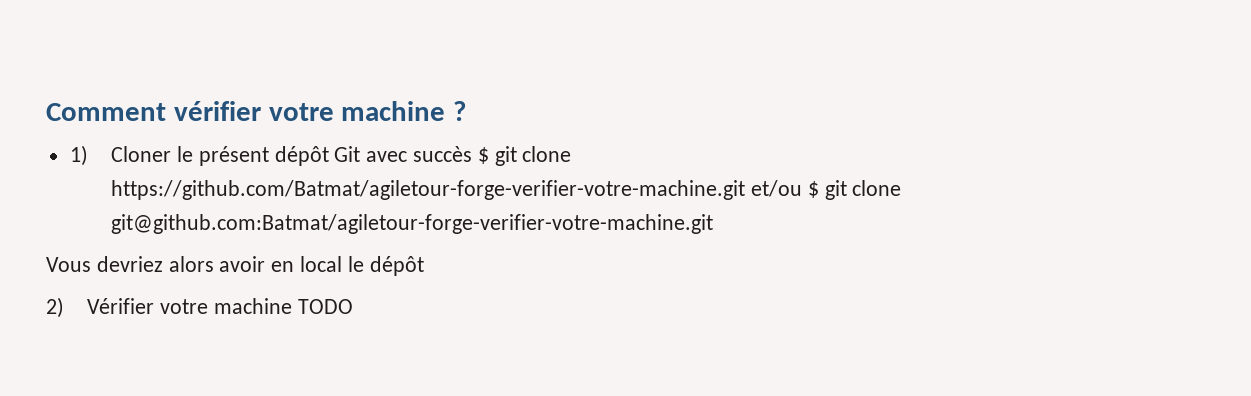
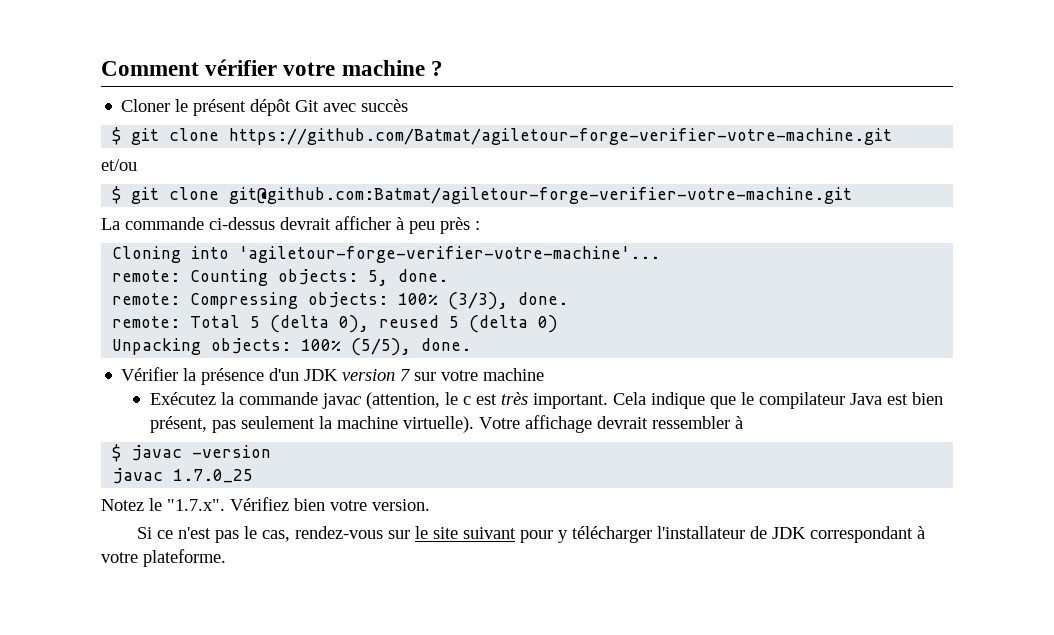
- 1) Cloner le présent dépôt Git avec succès $ git clone https://github.com/Batmat/agiletour-forge-verifier-votre-machine.git et/ou $ git clone git@github.com:Batmat/agiletour-forge-verifier-votre-machine.git
+ Cloner le présent dépôt Git avec succès
+ $ git clone https://github.com/Batmat/agiletour-forge-verifier-votre-machine.git
+ et/ou
+ $ git clone git@github.com:Batmat/agiletour-forge-verifier-votre-machine.git
- Vous devriez alors avoir en local le dépôt
- 2) Vérifier votre machine TODO
+ La commande ci-dessus devrait afficher à peu près :
+ Cloning into 'agiletour-forge-verifier-votre-machine'...
+ remote: Counting objects: 5, done.
+ remote: Compressing objects: 100% (3/3), done.
+ remote: Total 5 (delta 0), reused 5 (delta 0)
+ Unpacking objects: 100% (5/5), done.
+ Vérifier la présence d'un JDK version 7 sur votre machine
+ Exécutez la commande javac (attention, le c est très important. Cela indique que le compilateur Java est bien présent, pas seulement la machine virtuelle). Votre affichage devrait ressembler à
+ $ javac -version
+ javac 1.7.0_25
+ Notez le "1.7.x". Vérifiez bien votre version.
+ Si ce n'est pas le cas, rendez-vous sur le site suivant pour y télécharger l'installateur de JDK correspondant à votre plateforme.

